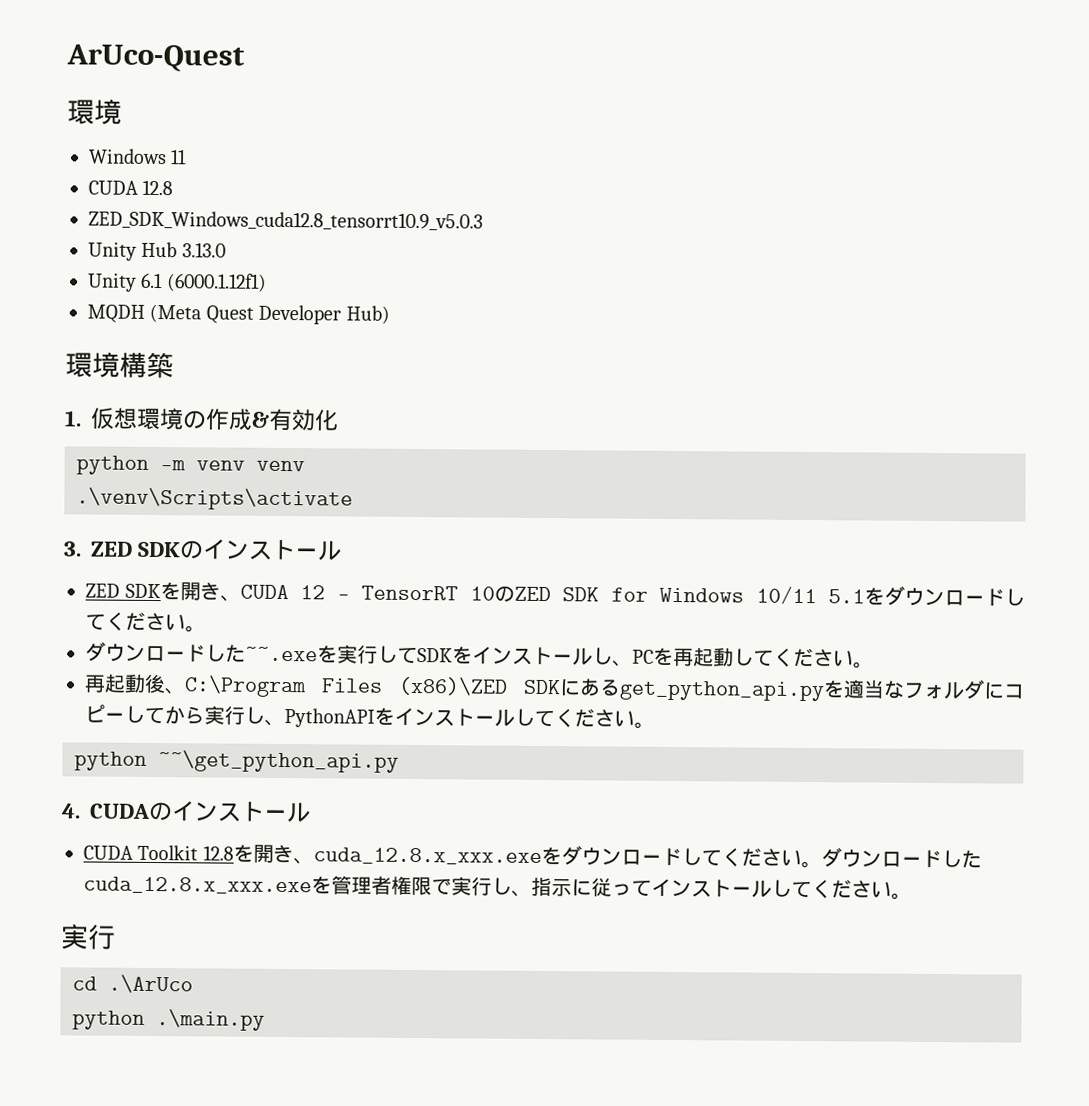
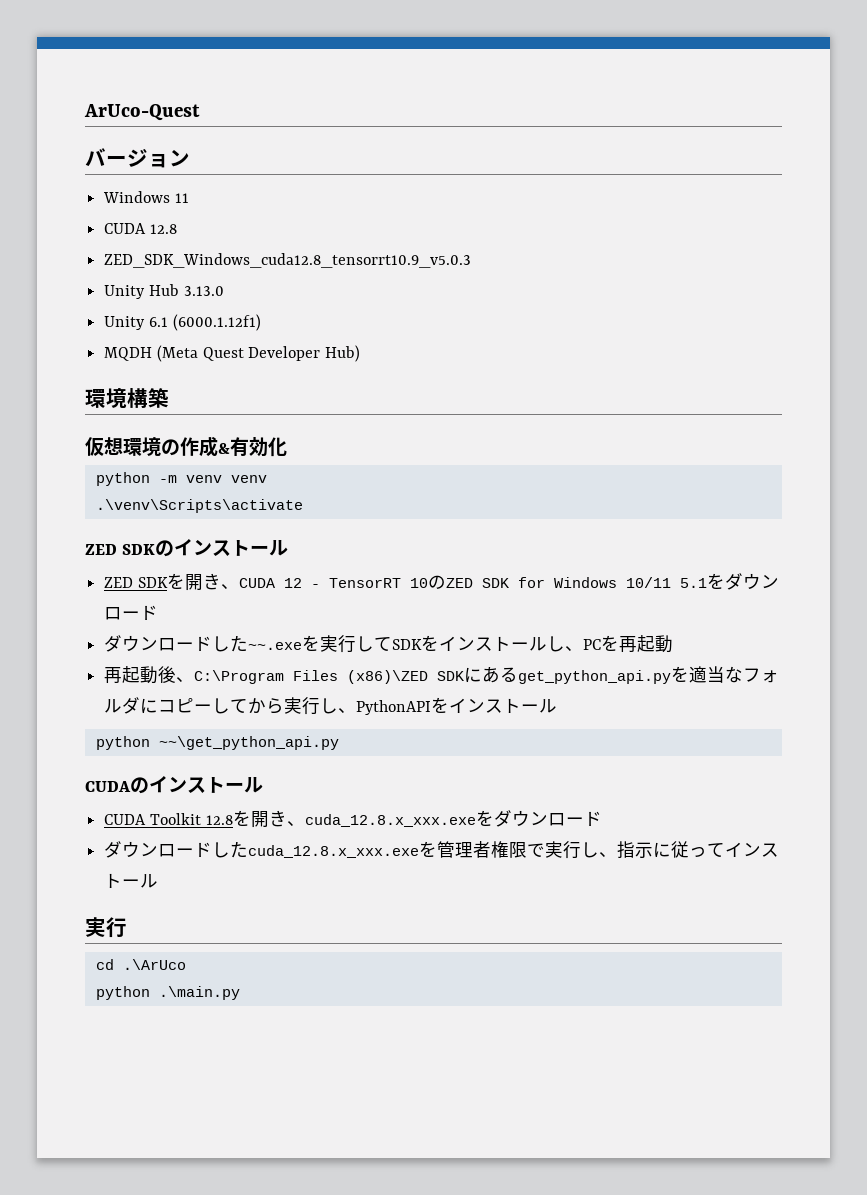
  ArUco-Quest
- 環境
+ バージョン
- 1.仮想環境の作成&有効化
+ 仮想環境の作成&有効化
- 3. ZED SDKのインストール
+ ZED SDKのインストール
- ZED SDKを開き、CUDA 12 - TensorRT 10のZED SDK for Windows 10/11 5.1をダウンロードしてください。
+ ZED SDKを開き、CUDA 12 - TensorRT 10のZED SDK for Windows 10/11 5.1をダウンロード
- ダウンロードした~~.exeを実行してSDKをインストールし、PCを再起動してください。
+ ダウンロードした~~.exeを実行してSDKをインストールし、PCを再起動
- 再起動後、C:\Program Files (x86)\ZED SDKにあるget_python_api.pyを適当なフォルダにコピーしてから実行し、PythonAPIをインストールしてください。
+ 再起動後、C:\Program Files (x86)\ZED SDKにあるget_python_api.pyを適当なフォルダにコピーしてから実行し、PythonAPIをインストール
- 4. CUDAのインストール
+ CUDAのインストール
- CUDA Toolkit 12.8を開き、cuda_12.8.x_xxx.exeをダウンロードしてください。ダウンロードしたcuda_12.8.x_xxx.exeを管理者権限で実行し、指示に従ってインストールしてください。
+ CUDA Toolkit 12.8を開き、cuda_12.8.x_xxx.exeをダウンロード
+ ダウンロードしたcuda_12.8.x_xxx.exeを管理者権限で実行し、指示に従ってインストール

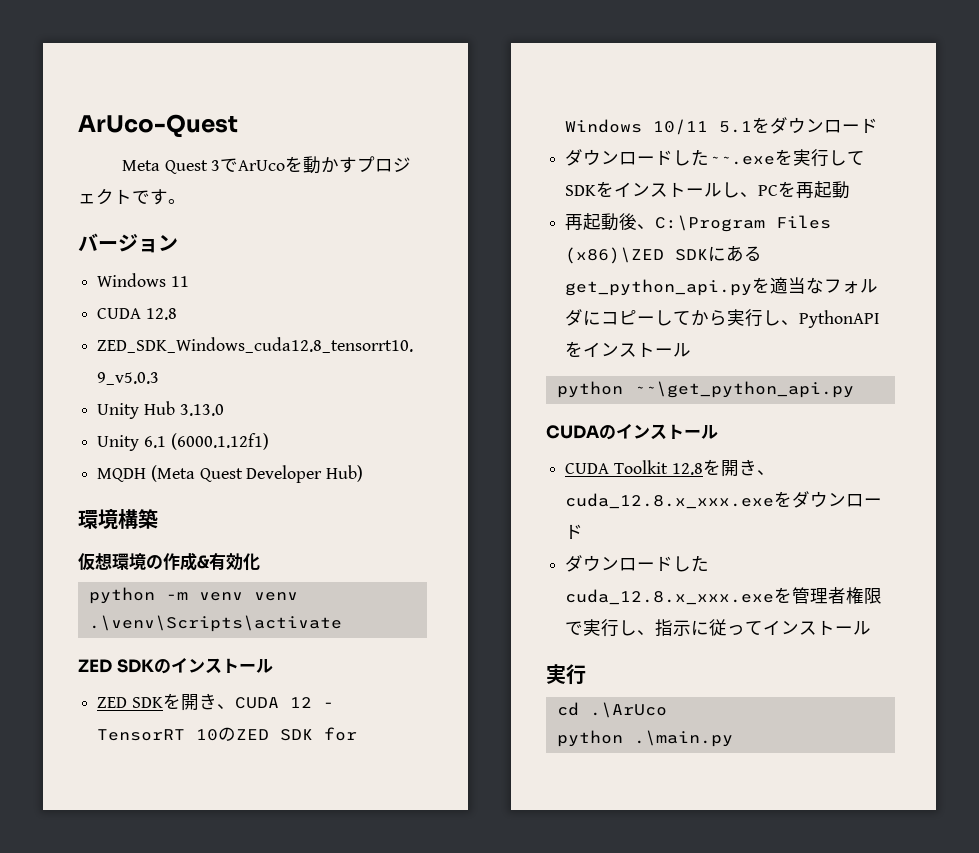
+ Meta Quest 3でArUcoを動かすプロジェクトです。

